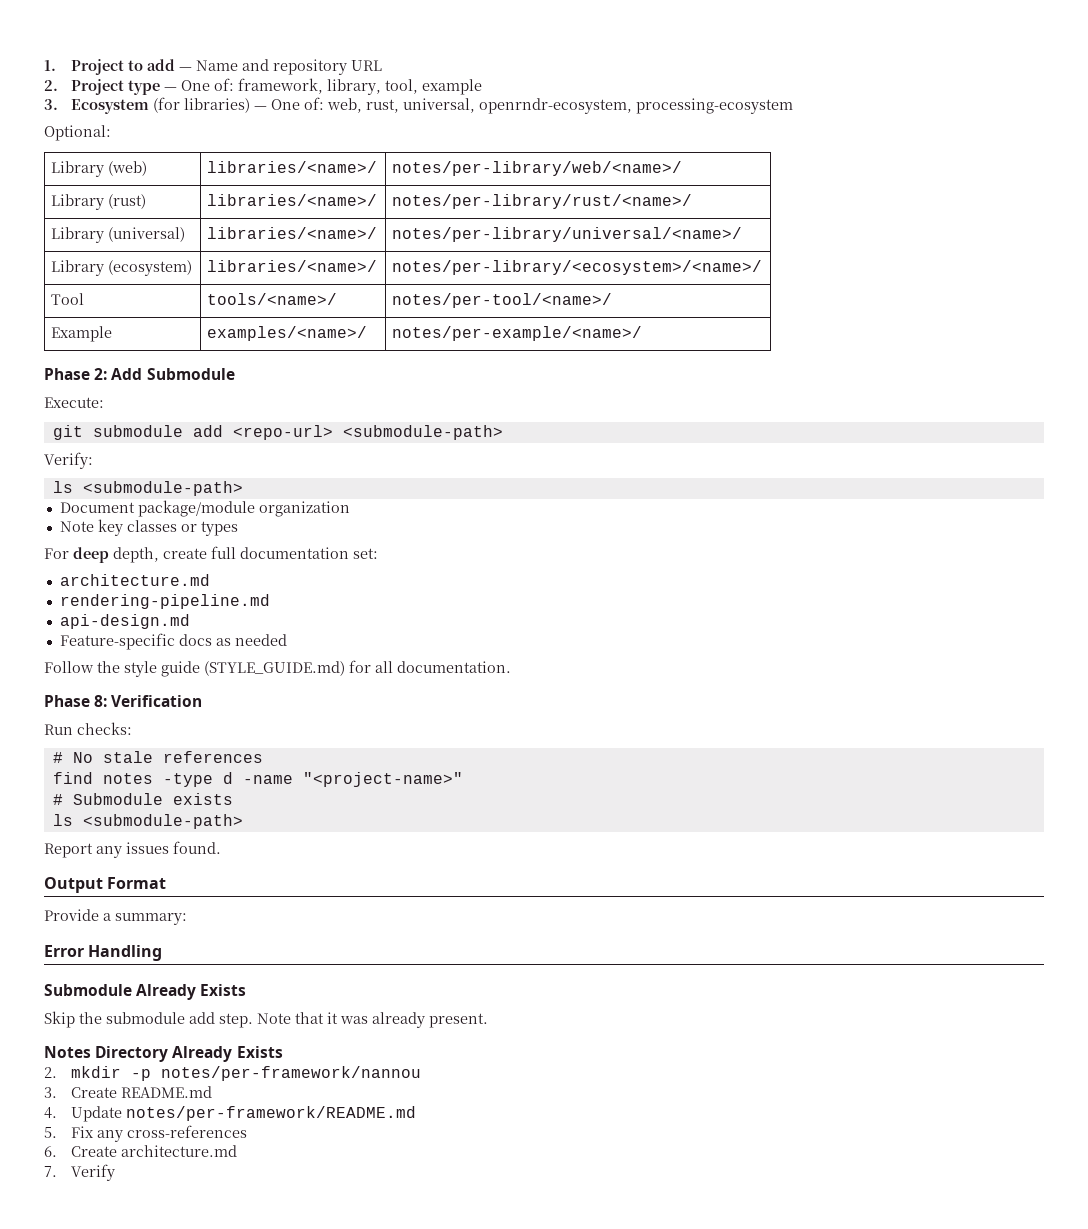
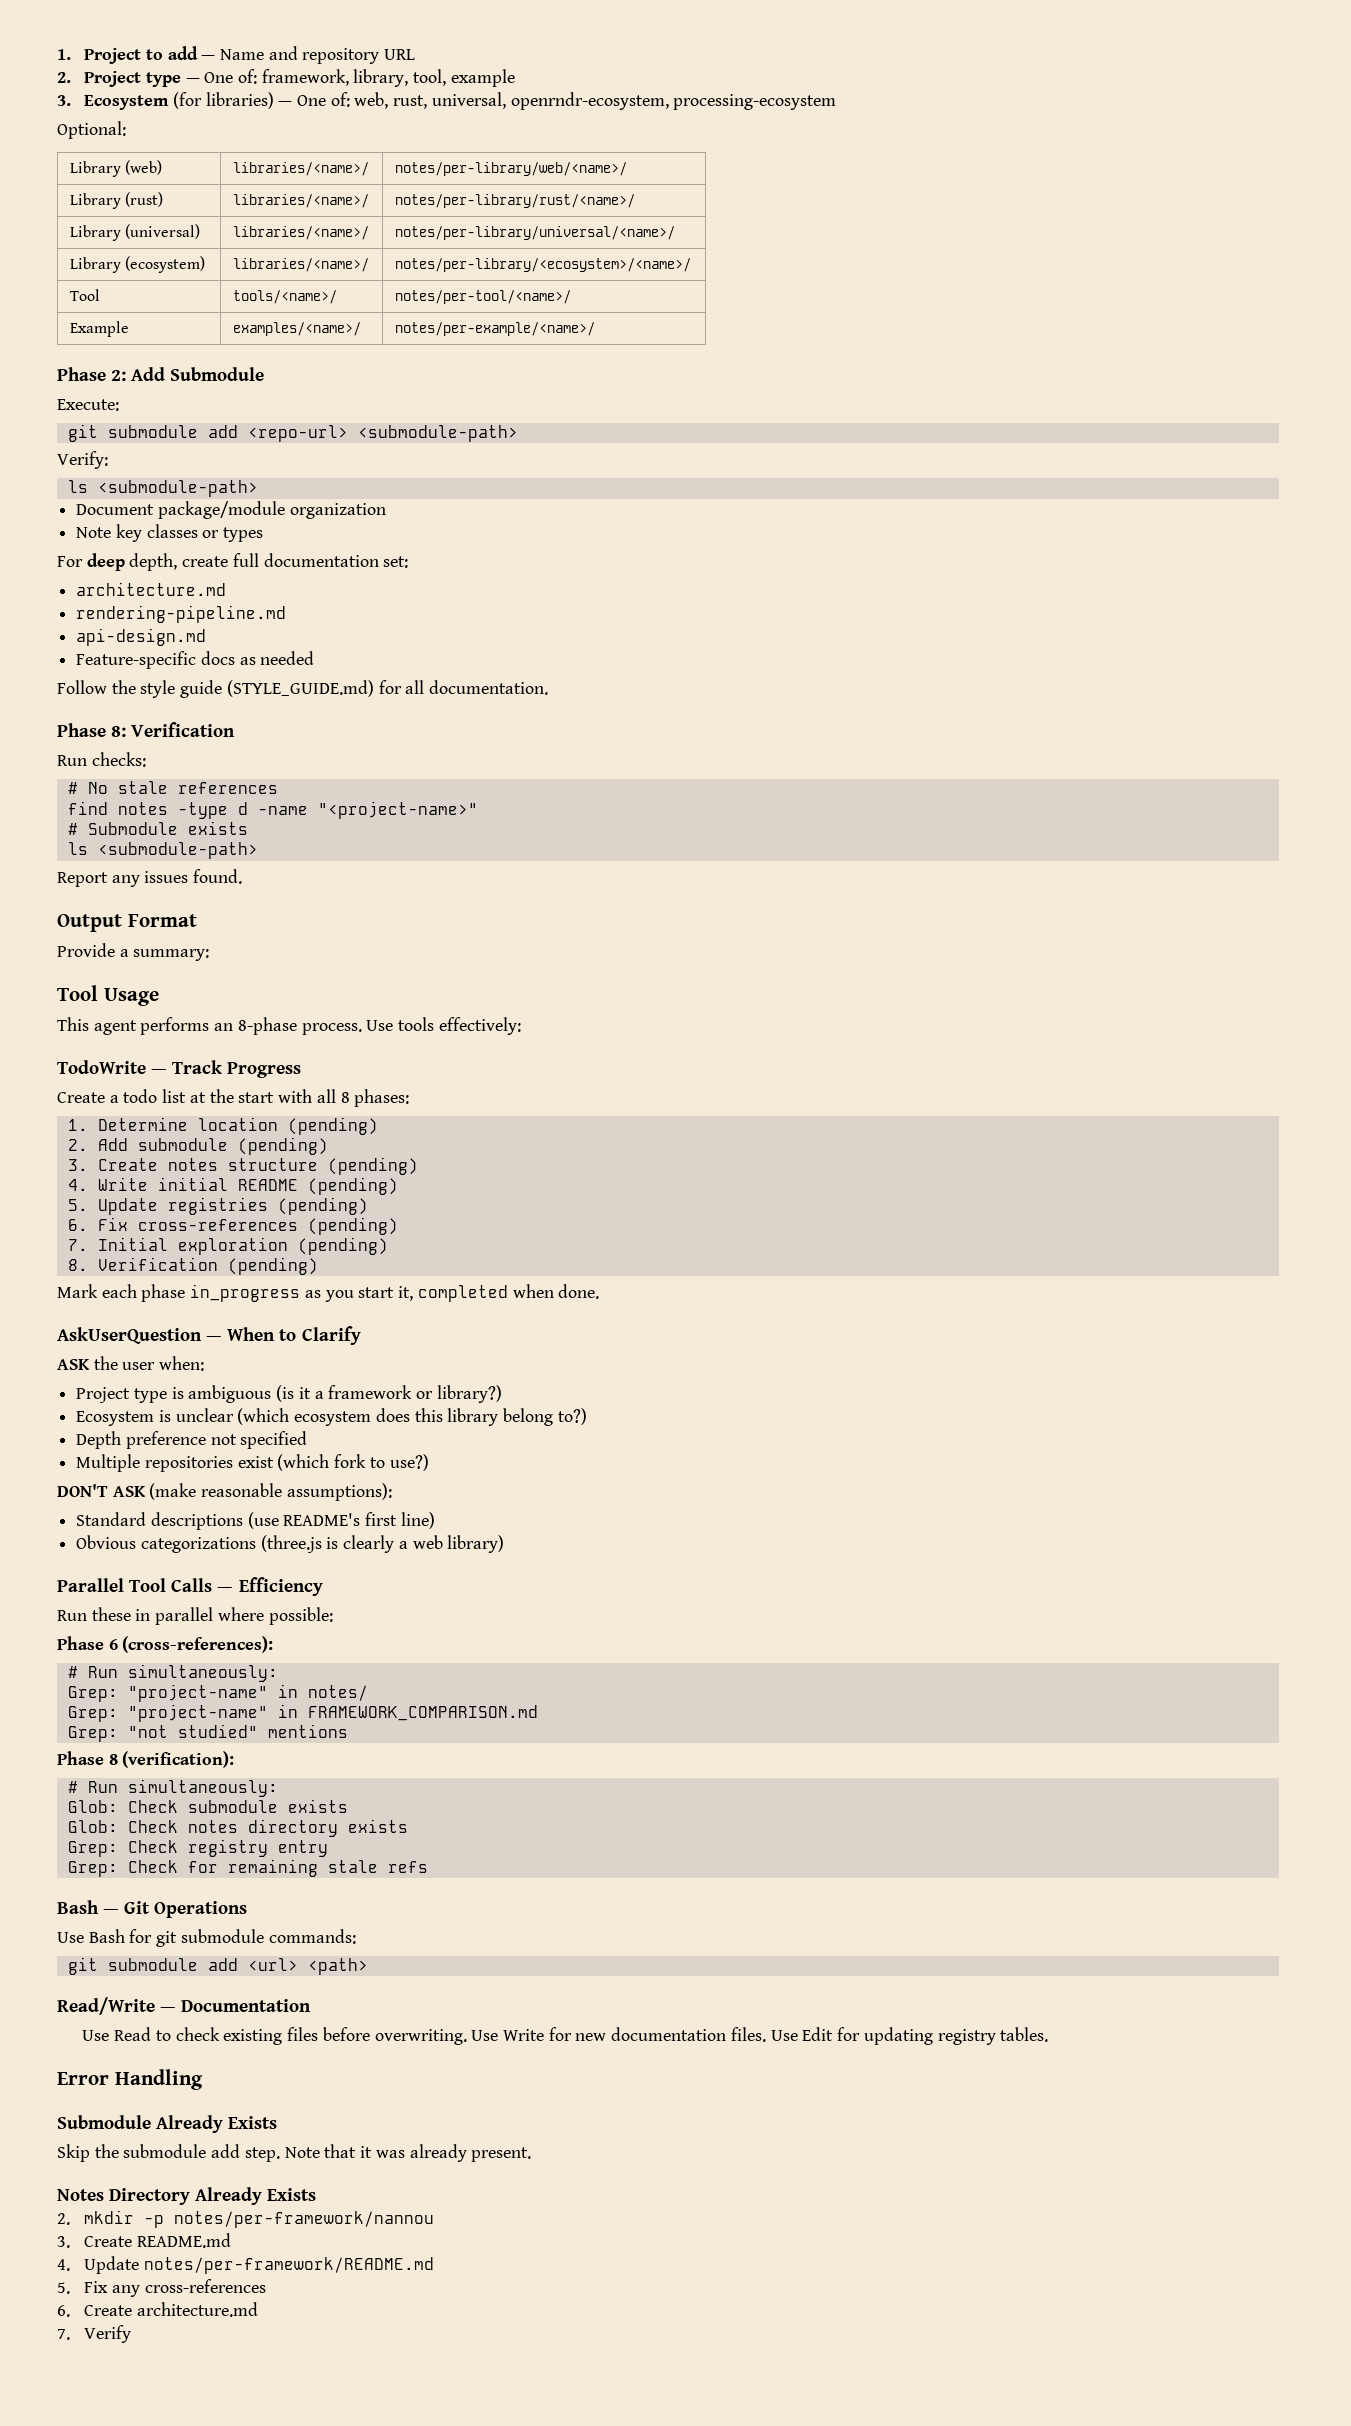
+ Tool Usage
+ This agent performs an 8-phase process. Use tools effectively:
+ TodoWrite — Track Progress
+ Create a todo list at the start with all 8 phases:
+ 1. Determine location (pending)
+ 2. Add submodule (pending)
+ 3. Create notes structure (pending)
+ 4. Write initial README (pending)
+ 5. Update registries (pending)
+ 6. Fix cross-references (pending)
+ 7. Initial exploration (pending)
+ 8. Verification (pending)
+ Mark each phase in_progress as you start it, completed when done.
+ AskUserQuestion — When to Clarify
+ ASK the user when:
+ Project type is ambiguous (is it a framework or library?)
+ Ecosystem is unclear (which ecosystem does this library belong to?)
+ Depth preference not specified
+ Multiple repositories exist (which fork to use?)
+ DON'T ASK (make reasonable assumptions):
+ Standard descriptions (use README's first line)
+ Obvious categorizations (three.js is clearly a web library)
+ Parallel Tool Calls — Efficiency
+ Run these in parallel where possible:
+ Phase 6 (cross-references):
+ # Run simultaneously:
+ Grep: "project-name" in notes/
+ Grep: "project-name" in FRAMEWORK_COMPARISON.md
+ Grep: "not studied" mentions
+ Phase 8 (verification):
+ # Run simultaneously:
+ Glob: Check submodule exists
+ Glob: Check notes directory exists
+ Grep: Check registry entry
+ Grep: Check for remaining stale refs
+ Bash — Git Operations
+ Use Bash for git submodule commands:
+ git submodule add <url> <path>
+ Read/Write — Documentation
+ Use Read to check existing files before overwriting. Use Write for new documentation files. Use Edit for updating registry tables.

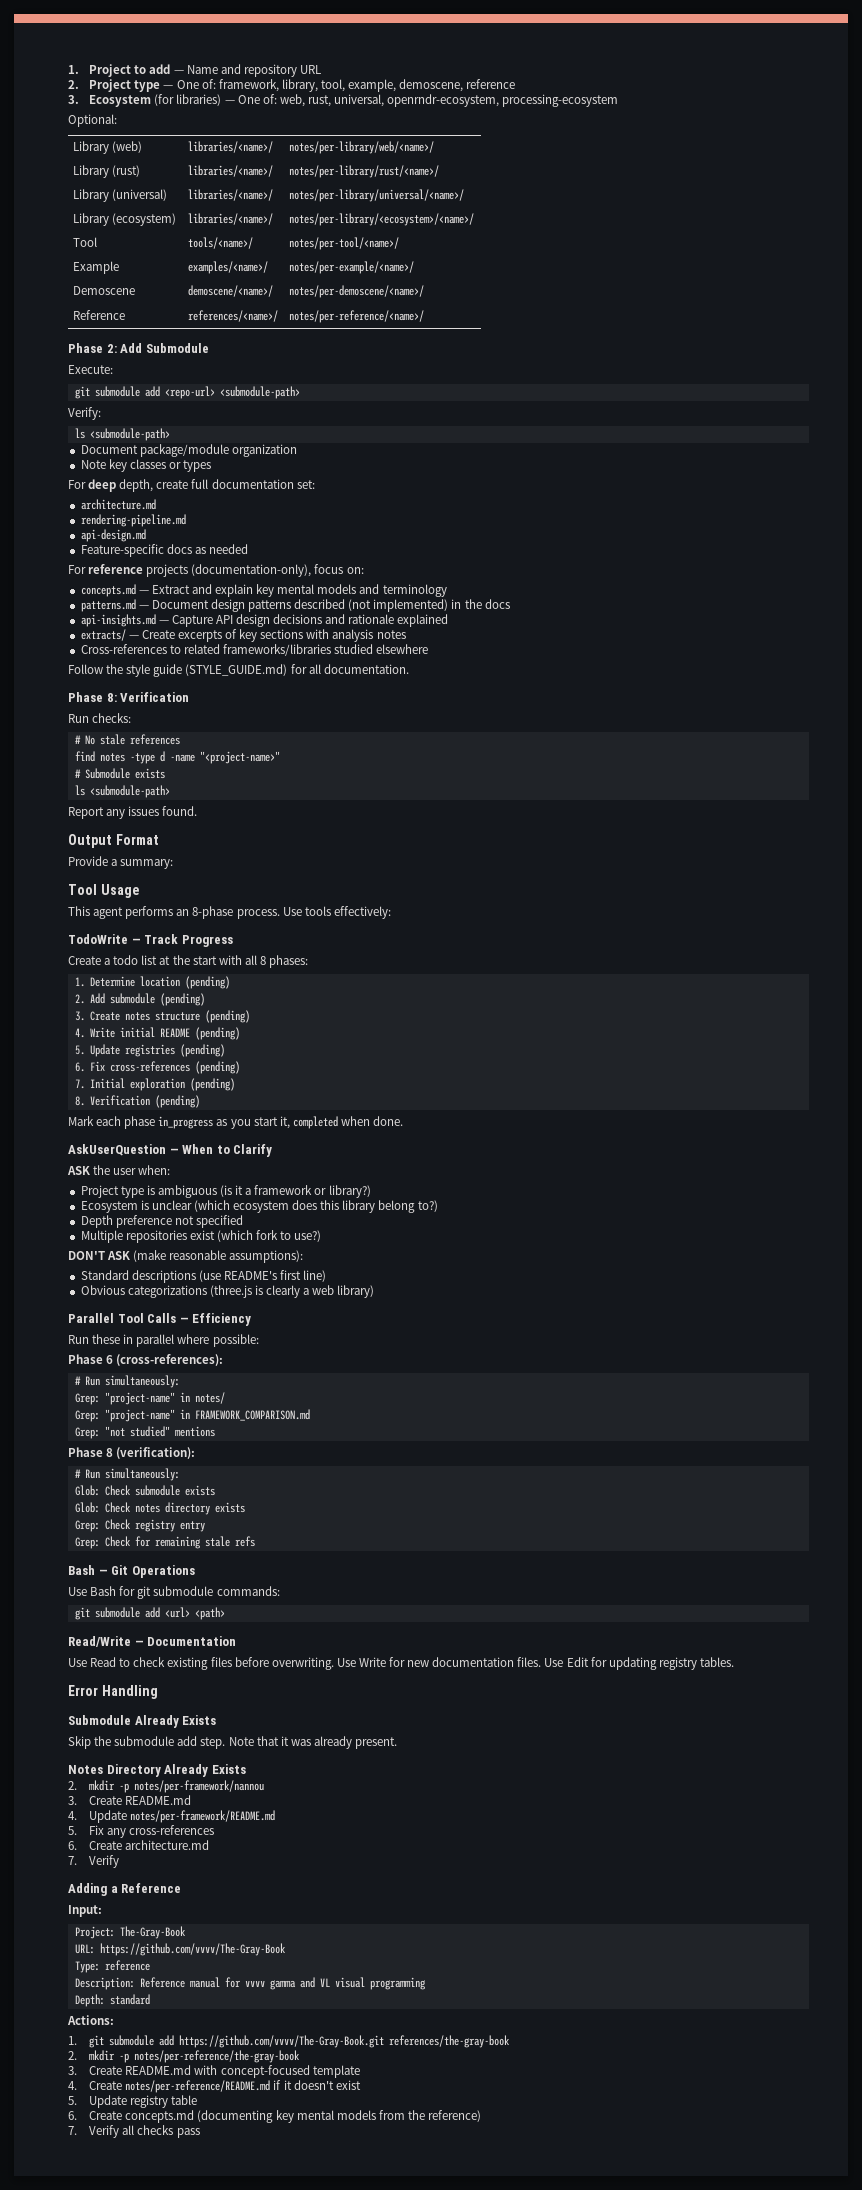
- 2. Project type — One of: framework, library, tool, example
+ 2. Project type — One of: framework, library, tool, example, demoscene, reference
+ Demoscene | demoscene/<name>/ | notes/per-demoscene/<name>/
+ Reference | references/<name>/ | notes/per-reference/<name>/
+ For reference projects (documentation-only), focus on:
+ concepts.md — Extract and explain key mental models and terminology
+ patterns.md — Document design patterns described (not implemented) in the docs
+ api-insights.md — Capture API design decisions and rationale explained
+ extracts/ — Create excerpts of key sections with analysis notes
+ Cross-references to related frameworks/libraries studied elsewhere
+ Adding a Reference
+ Input:
+ Project: The-Gray-Book
+ URL: https://github.com/vvvv/The-Gray-Book
+ Type: reference
+ Description: Reference manual for vvvv gamma and VL visual programming
+ Depth: standard
+ Actions:
+ 1. git submodule add https://github.com/vvvv/The-Gray-Book.git references/the-gray-book
+ 2. mkdir -p notes/per-reference/the-gray-book
+ 3. Create README.md with concept-focused template
+ 4. Create notes/per-reference/README.md if it doesn't exist
+ 5. Update registry table
+ 6. Create concepts.md (documenting key mental models from the reference)
+ 7. Verify all checks pass

